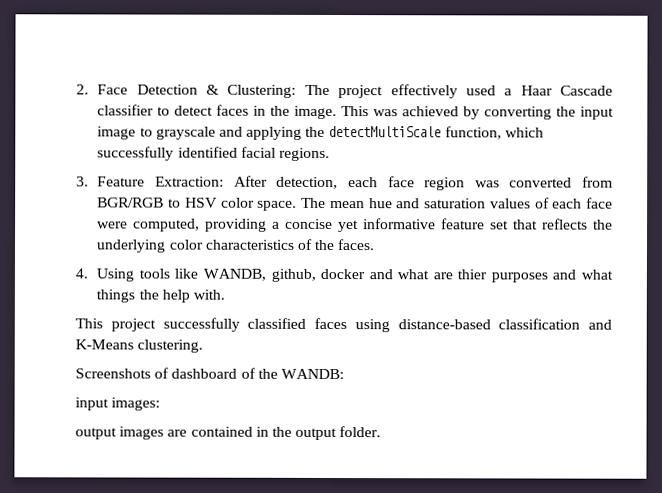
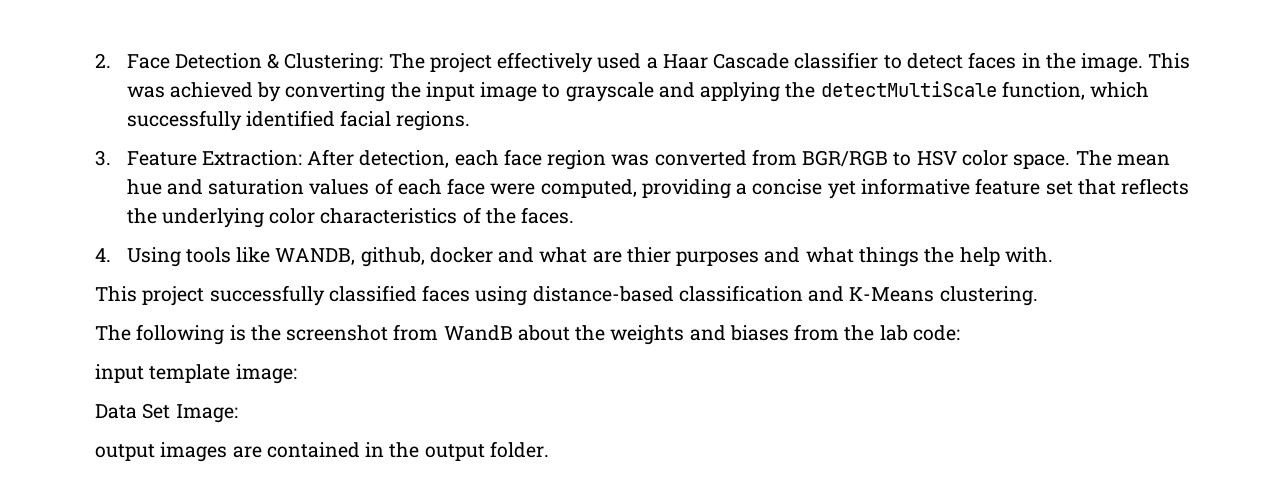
- Screenshots of dashboard of the WANDB:
- input images:
+ The following is the screenshot from WandB about the weights and biases from the lab code:
+ input template image:
+ Data Set Image:

